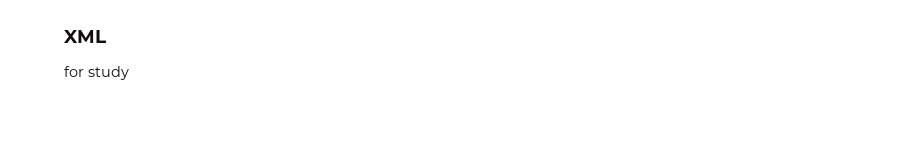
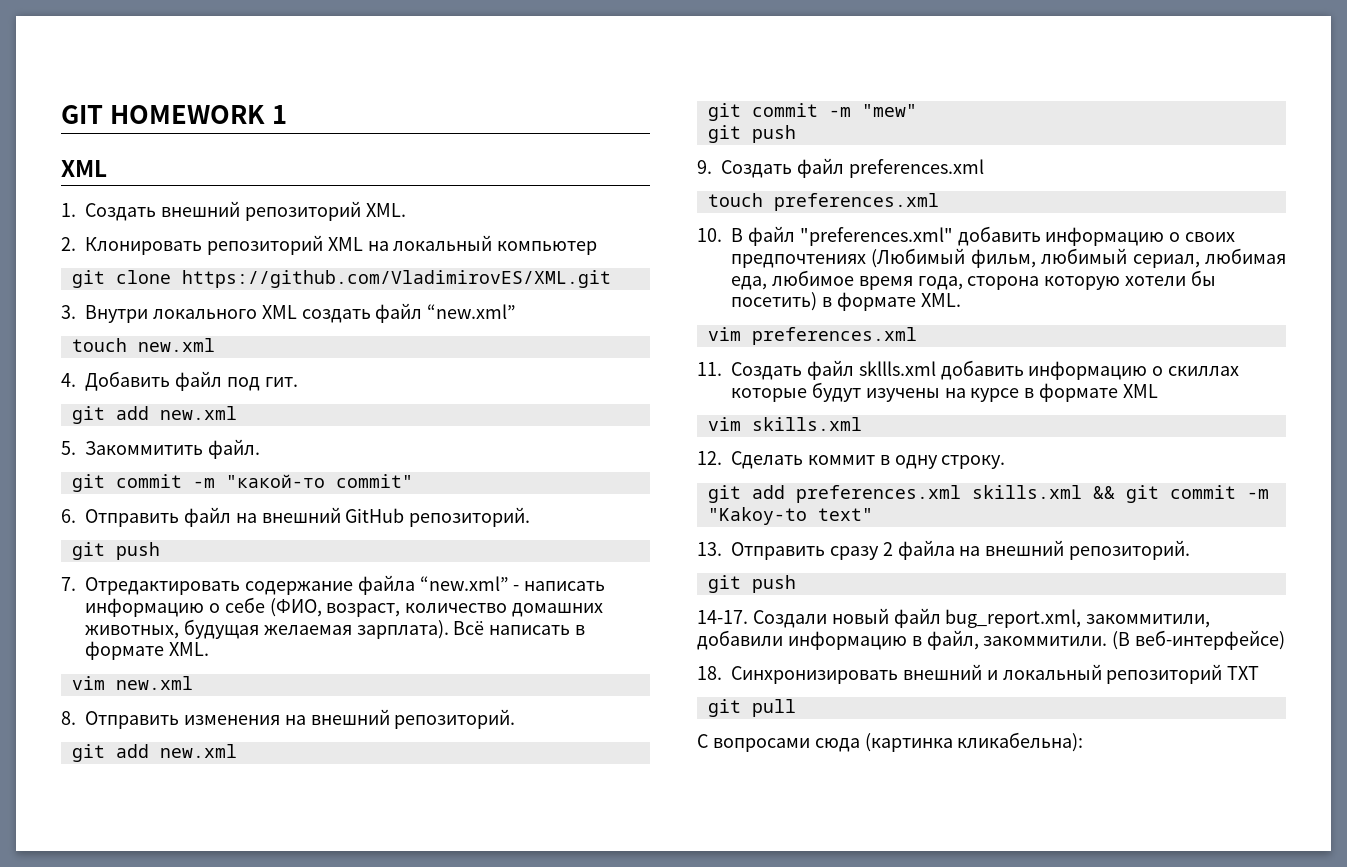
+ GIT HOMEWORK 1
  XML
- for study
+ 1. Создать внешний репозиторий XML.
+ 2. Клонировать репозиторий XML на локальный компьютер
+ git clone https://github.com/VladimirovES/XML.git
+ 3. Внутри локального XML создать файл “new.xml”
+ touch new.xml
+ 4. Добавить файл под гит.
+ git add new.xml
+ 5. Закоммитить файл.
+ git commit -m "какой-то commit"
+ 6. Отправить файл на внешний GitHub репозиторий.
+ git push
+ 7. Отредактировать содержание файла “new.xml” - написать информацию о себе (ФИО, возраст, количество домашних животных, будущая желаемая зарплата). Всё написать в формате XML.
+ vim new.xml
+ 8. Отправить изменения на внешний репозиторий.
+ git add new.xml
+ git commit -m "mew"
+ git push
+ 9. Создать файл preferences.xml
+ touch preferences.xml
+ 10. В файл "preferences.xml" добавить информацию о своих предпочтениях (Любимый фильм, любимый сериал, любимая еда, любимое время года, сторона которую хотели бы посетить) в формате XML.
+ vim preferences.xml
+ 11. Создать файл skllls.xml добавить информацию о скиллах которые будут изучены на курсе в формате XML
+ vim skills.xml
+ 12. Сделать коммит в одну строку.
+ git add preferences.xml skills.xml && git commit -m "Kakoy-to text"
+ 13. Отправить сразу 2 файла на внешний репозиторий.
+ git push
+ 14-17. Создали новый файл bug_report.xml, закоммитили, добавили информацию в файл, закоммитили. (В веб-интерфейсе)
+ 18. Синхронизировать внешний и локальный репозиторий TXT
+ git pull
+ С вопросами сюда (картинка кликабельна):

